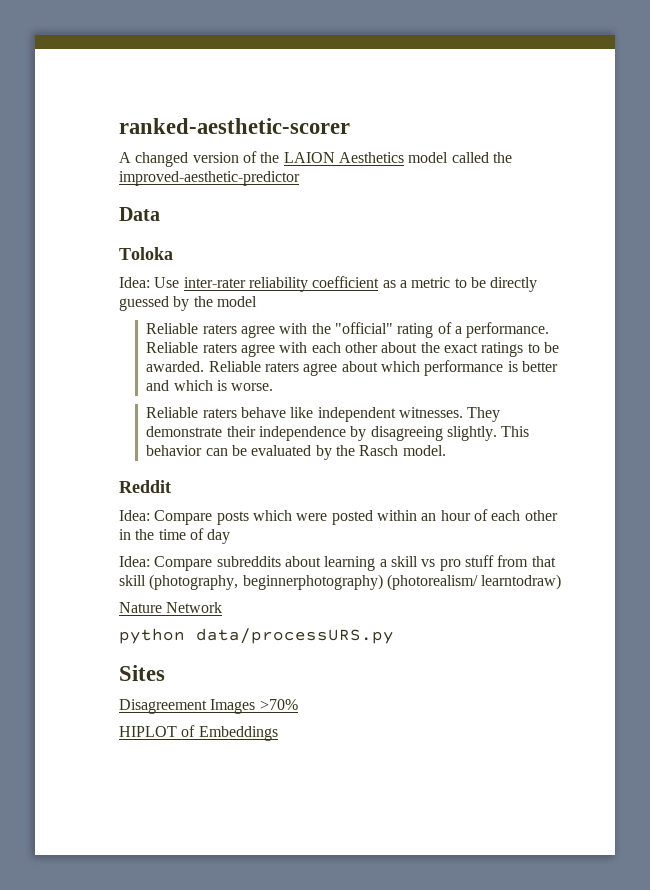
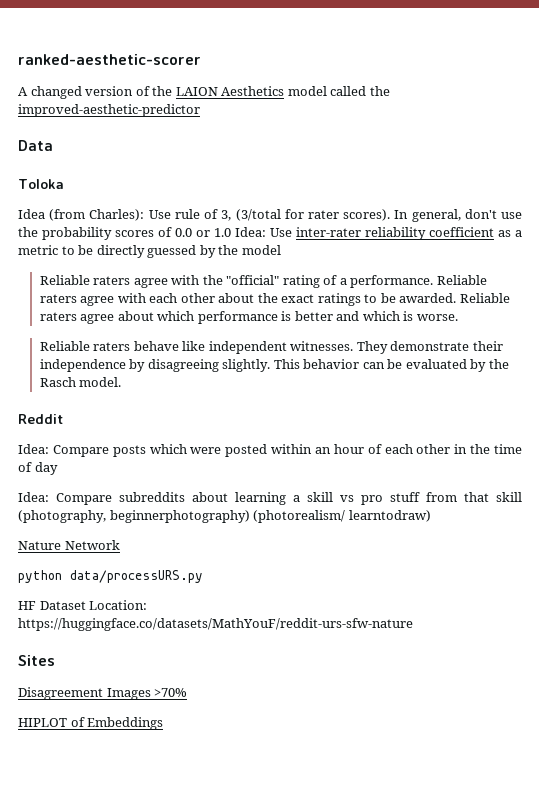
- Idea: Use inter-rater reliability coefficient as a metric to be directly guessed by the model
+ Idea (from Charles): Use rule of 3, (3/total for rater scores). In general, don't use the probability scores of 0.0 or 1.0 Idea: Use inter-rater reliability coefficient as a metric to be directly guessed by the model
+ HF Dataset Location: https://huggingface.co/datasets/MathYouF/reddit-urs-sfw-nature

